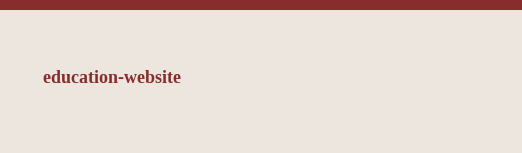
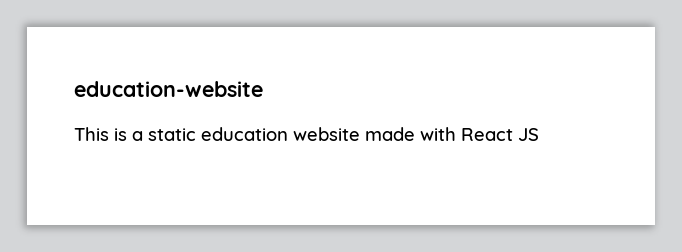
+ This is a static education website made with React JS

